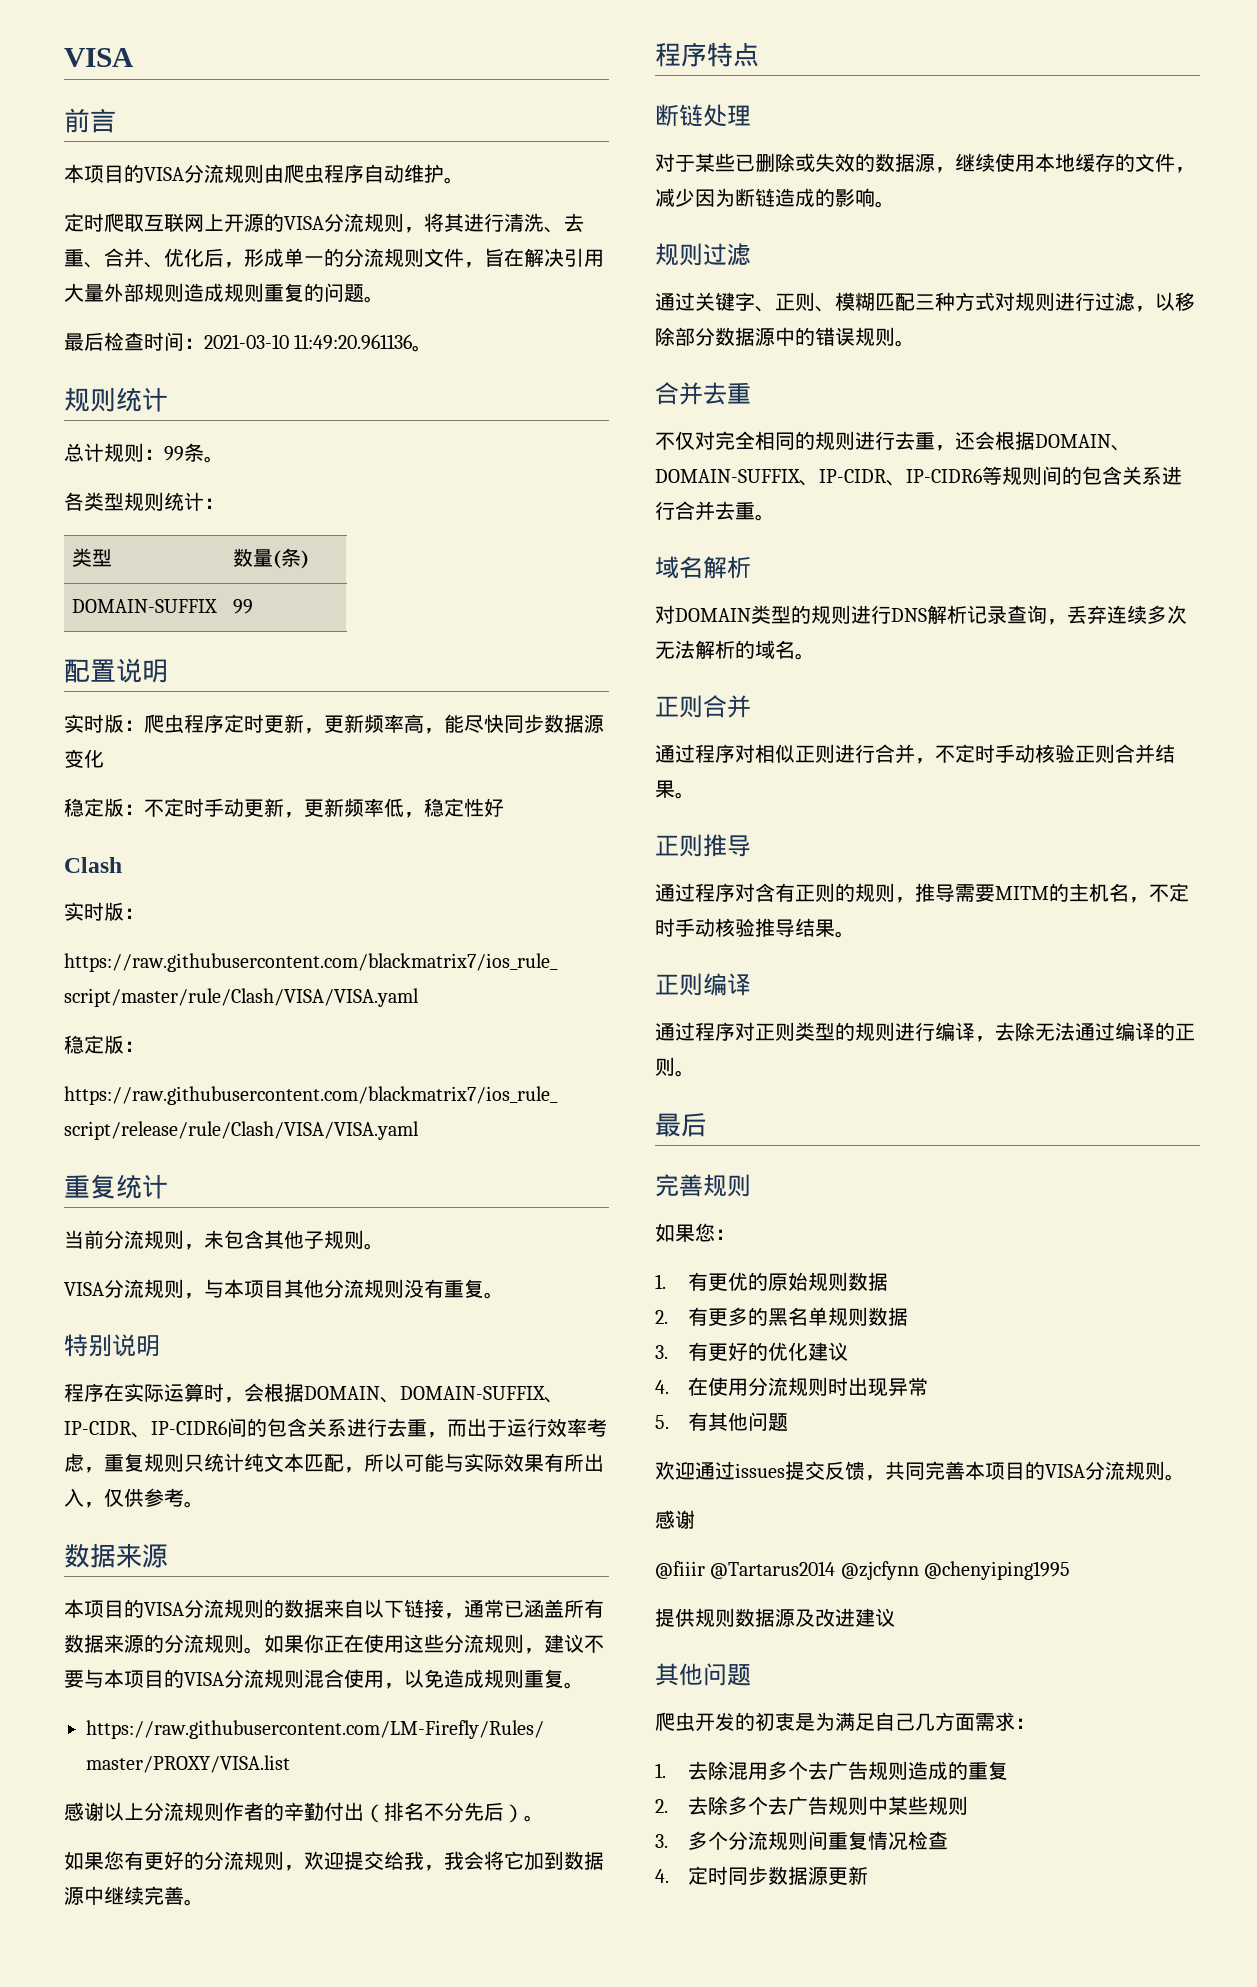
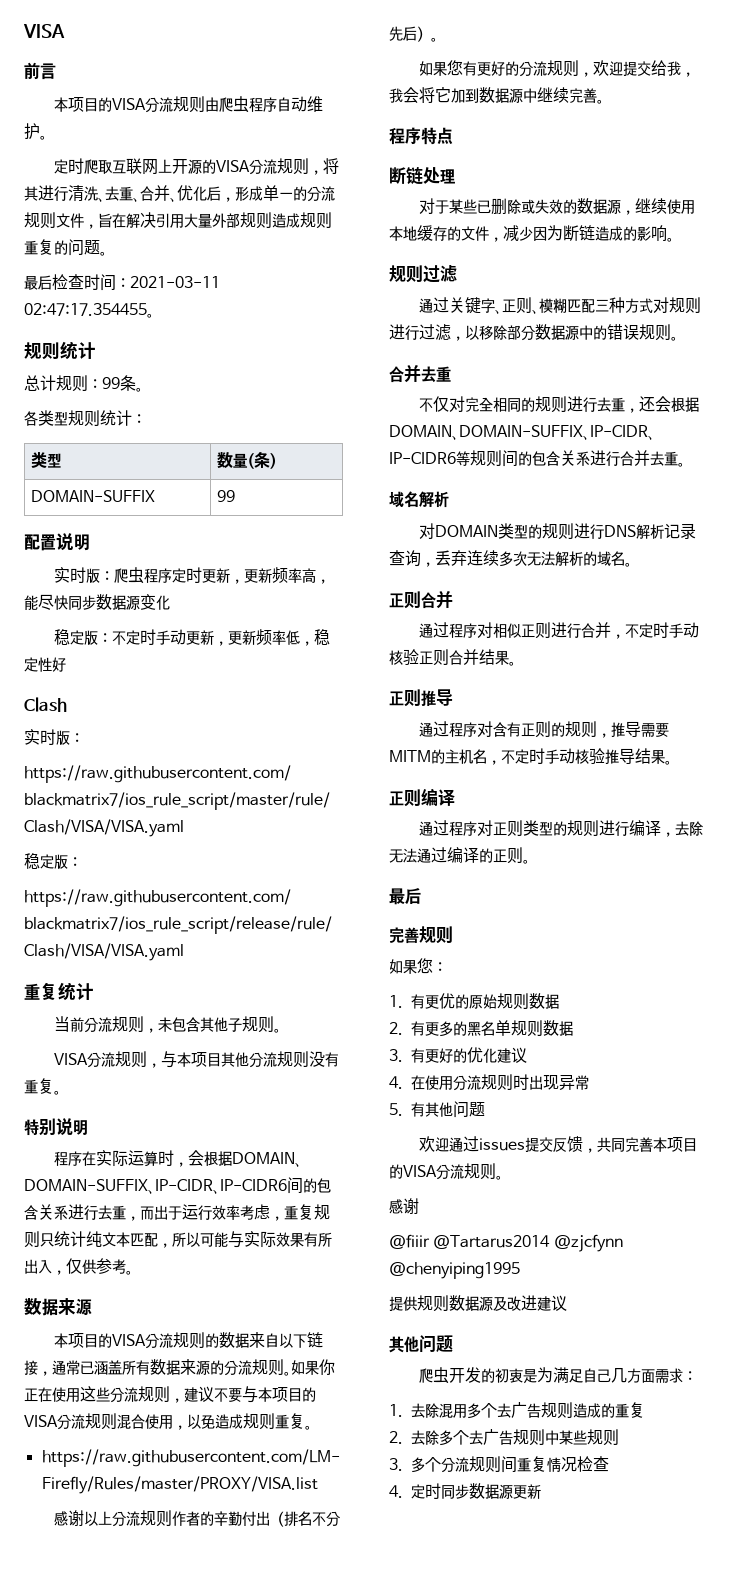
- 最后检查时间：2021-03-10 11:49:20.961136。
+ 最后检查时间：2021-03-11 02:47:17.354455。

